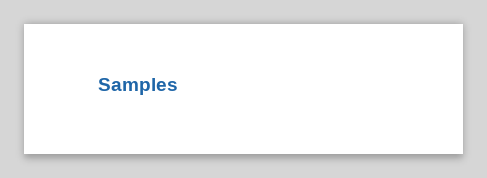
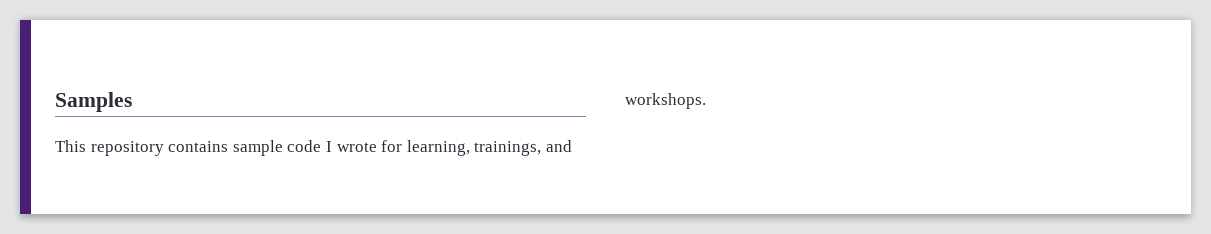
+ This repository contains sample code I wrote for learning, trainings, and workshops.

